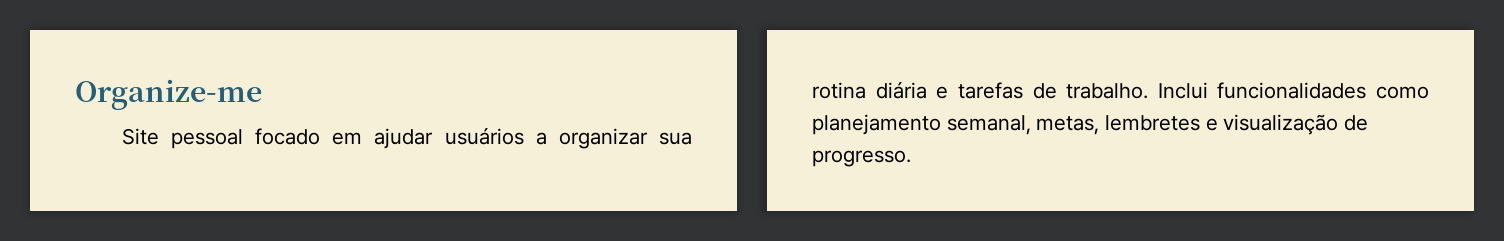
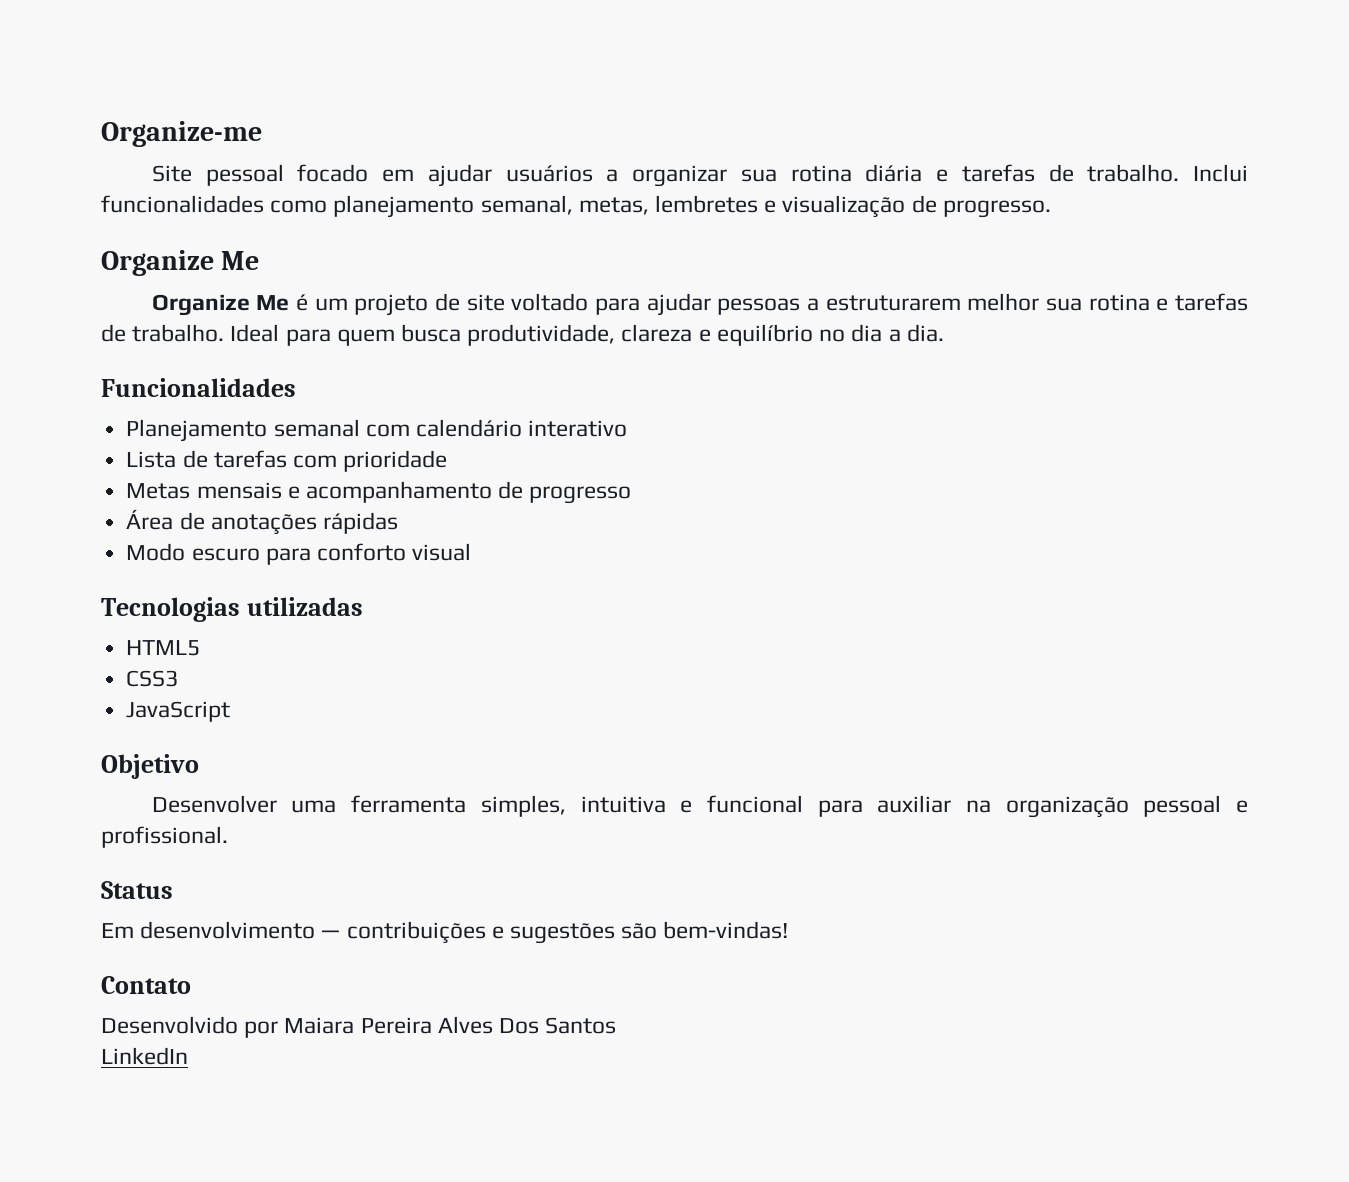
  Inclui funcionalidades como planejamento semanal, metas, lembretes e visualização de progresso.
+ Organize Me
+ Organize Me é um projeto de site voltado para ajudar pessoas a estruturarem melhor sua rotina e tarefas de trabalho. Ideal para quem busca produtividade, clareza e equilíbrio no dia a dia.
+ Funcionalidades
+ Planejamento semanal com calendário interativo
+ Lista de tarefas com prioridade
+ Metas mensais e acompanhamento de progresso
+ Área de anotações rápidas
+ Modo escuro para conforto visual
+ Tecnologias utilizadas
+ HTML5
+ CSS3
+ JavaScript
+ Objetivo
+ Desenvolver uma ferramenta simples, intuitiva e funcional para auxiliar na organização pessoal e profissional.
+ Status
+ Em desenvolvimento — contribuições e sugestões são bem-vindas!
+ Contato
+ Desenvolvido por Maiara Pereira Alves Dos Santos
+ LinkedIn

